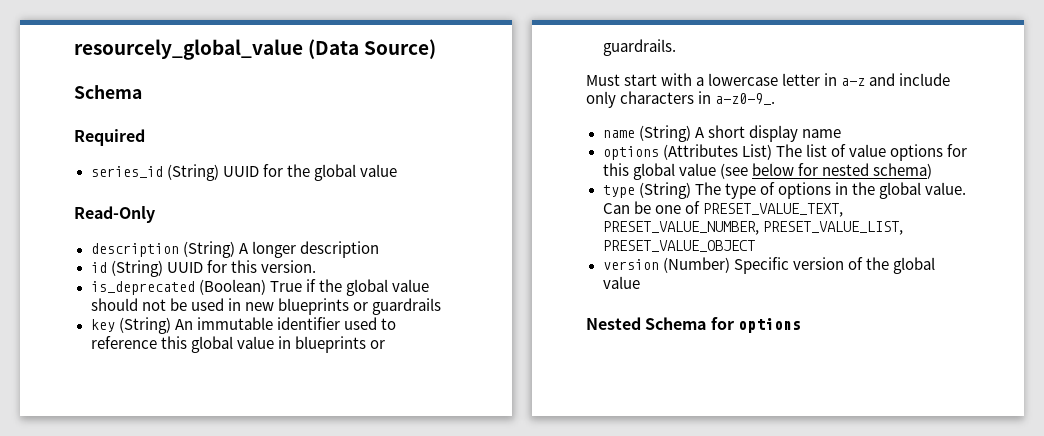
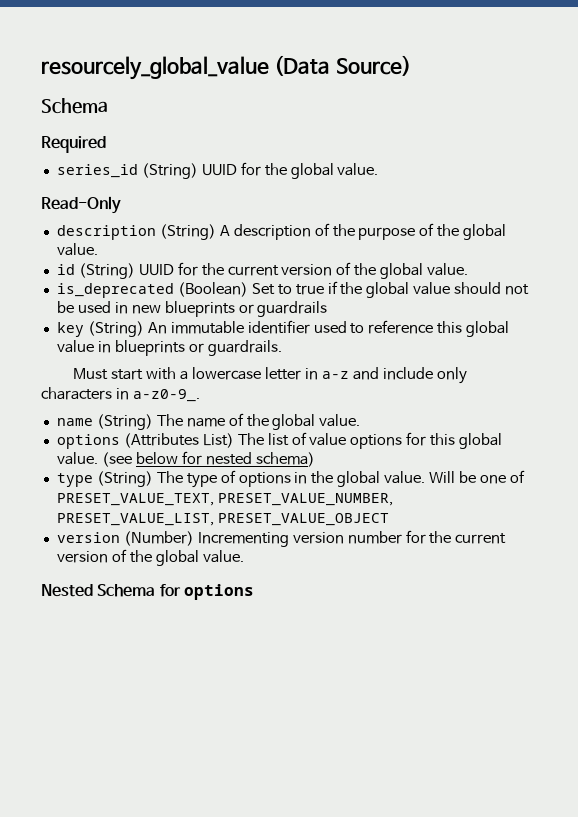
- series_id (String) UUID for the global value
+ series_id (String) UUID for the global value.
- description (String) A longer description
- id (String) UUID for this version.
+ description (String) A description of the purpose of the global value.
+ id (String) UUID for the current version of the global value.
- is_deprecated (Boolean) True if the global value should not be used in new blueprints or guardrails
+ is_deprecated (Boolean) Set to true if the global value should not be used in new blueprints or guardrails
- name (String) A short display name
+ name (String) The name of the global value.
- options (Attributes List) The list of value options for this global value (see below for nested schema)
+ options (Attributes List) The list of value options for this global value. (see below for nested schema)
- Can be one of PRESET_VALUE_TEXT, PRESET_VALUE_NUMBER, PRESET_VALUE_LIST, PRESET_VALUE_OBJECT
+ Will be one of PRESET_VALUE_TEXT, PRESET_VALUE_NUMBER, PRESET_VALUE_LIST, PRESET_VALUE_OBJECT
- version (Number) Specific version of the global value
+ version (Number) Incrementing version number for the current version of the global value.

